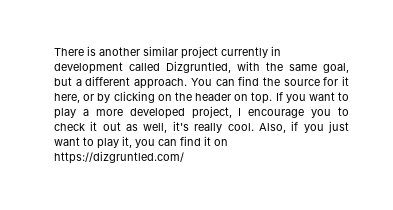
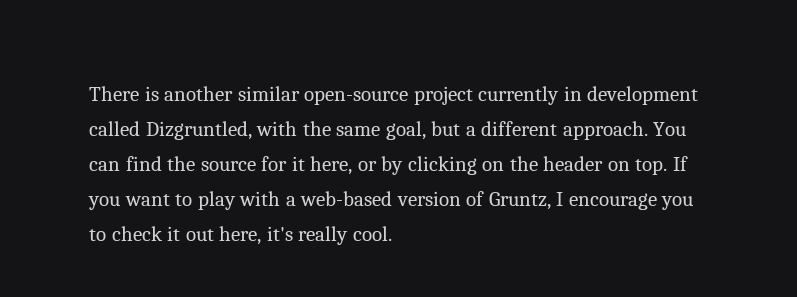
- There is another similar project currently in development called Dizgruntled, with the same goal, but a different approach.
+ There is another similar open-source project currently in development called Dizgruntled, with the same goal, but a different approach.
- If you want to play a more developed project, I encourage you to check it out as well, it's really cool. Also, if you just want to play it, you can find it on https://dizgruntled.com/
+ If you want to play with a web-based version of Gruntz, I encourage you to check it out here, it's really cool.

